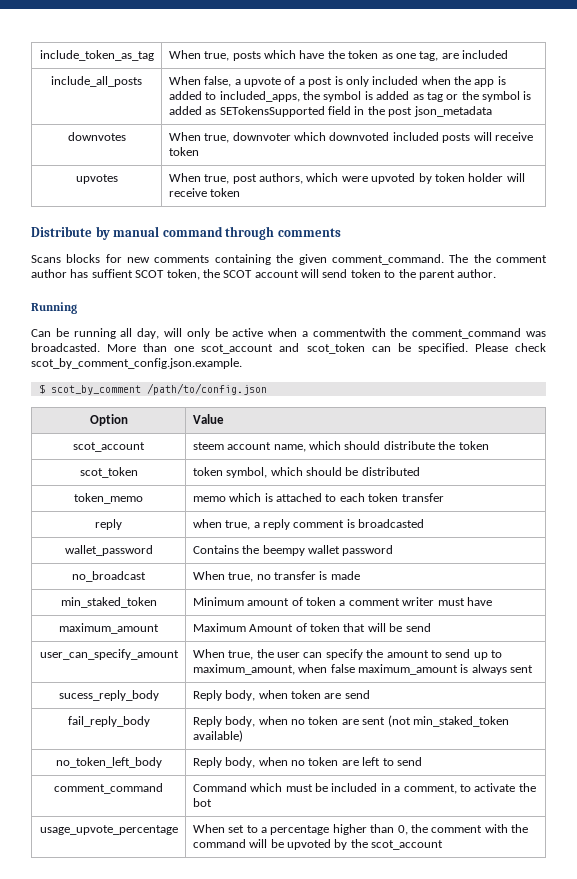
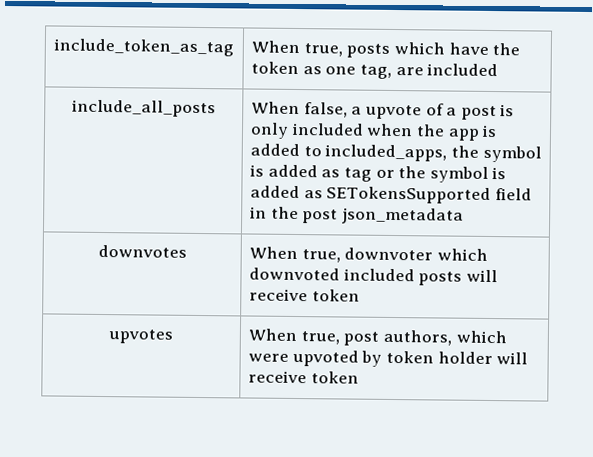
- Distribute by manual command through comments
- Scans blocks for new comments containing the given comment_command. The the comment author has suffient SCOT token, the SCOT account will send token to the parent author.
- Running
- Can be running all day, will only be active when a commentwith the comment_command was broadcasted. More than one scot_account and scot_token can be specified. Please check scot_by_comment_config.json.example.
- $ scot_by_comment /path/to/config.json
- Option | Value
- scot_account | steem account name, which should distribute the token
- scot_token | token symbol, which should be distributed
- token_memo | memo which is attached to each token transfer
- reply | when true, a reply comment is broadcasted
- wallet_password | Contains the beempy wallet password
- no_broadcast | When true, no transfer is made
- min_staked_token | Minimum amount of token a comment writer must have
- maximum_amount | Maximum Amount of token that will be send
- user_can_specify_amount | When true, the user can specify the amount to send up to maximum_amount, when false maximum_amount is always sent
- sucess_reply_body | Reply body, when token are send
- fail_reply_body | Reply body, when no token are sent (not min_staked_token available)
- no_token_left_body | Reply body, when no token are left to send
- comment_command | Command which must be included in a comment, to activate the bot
- usage_upvote_percentage | When set to a percentage higher than 0, the comment with the command will be upvoted by the scot_account

